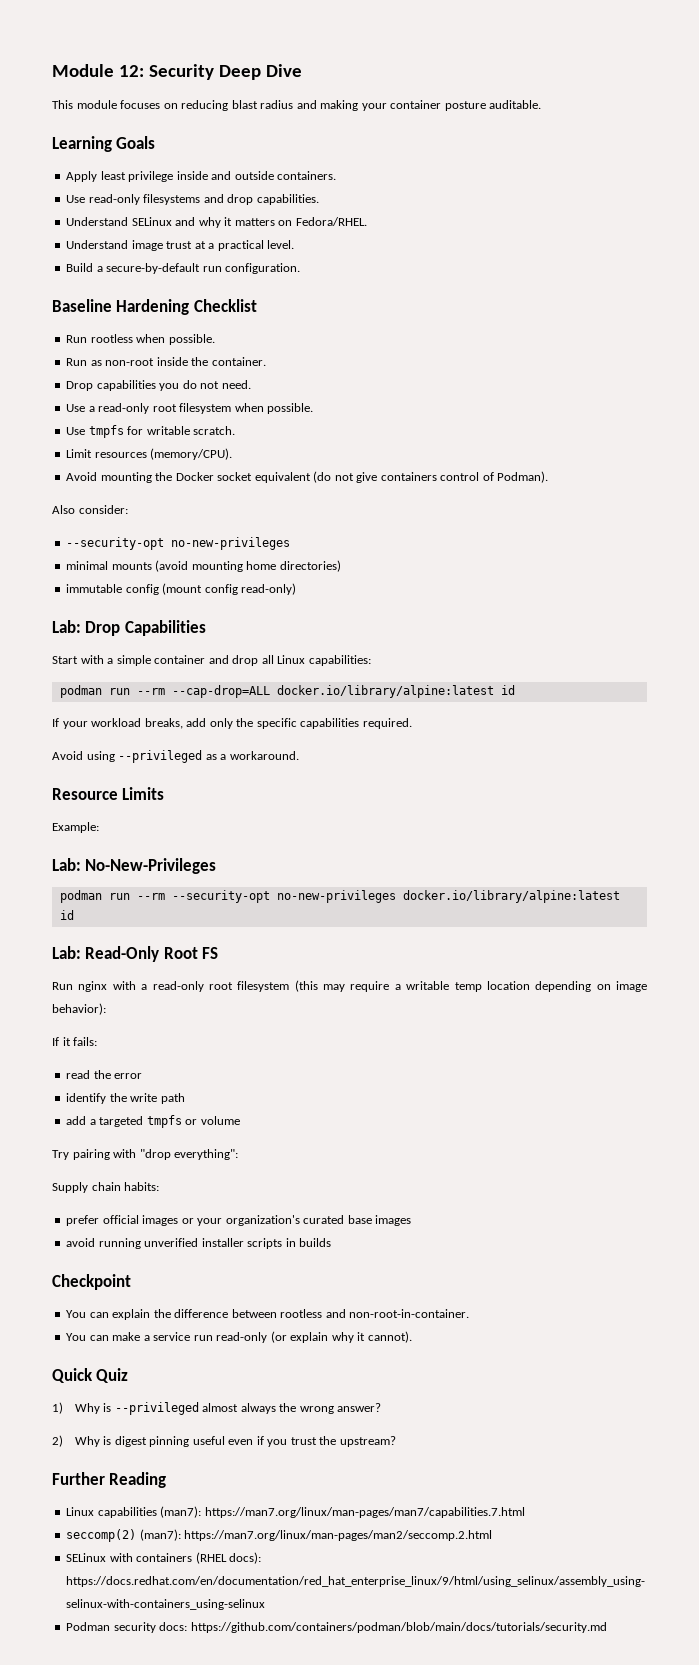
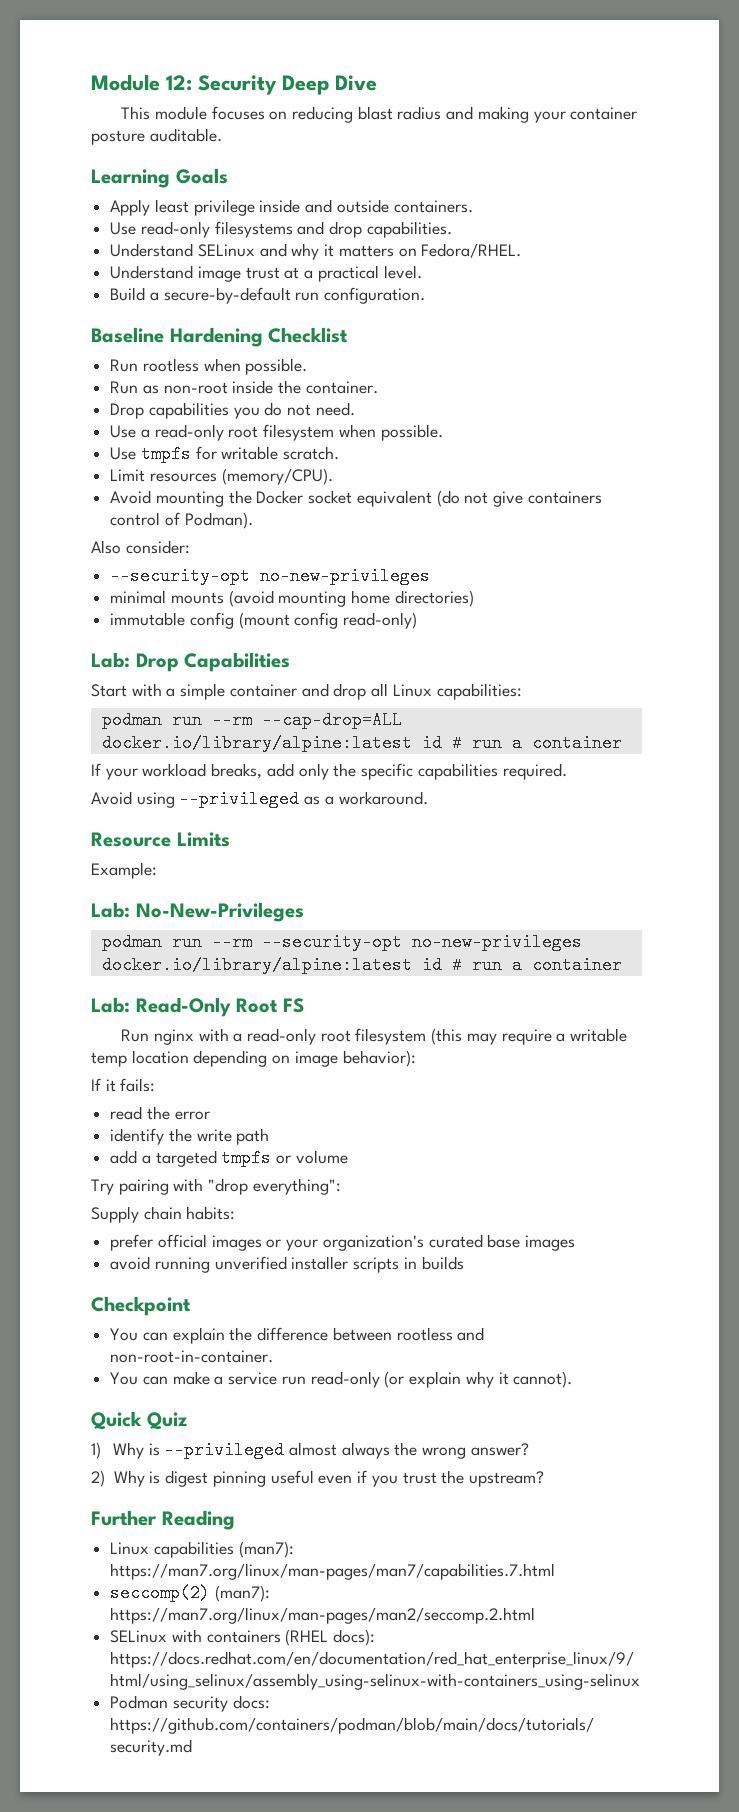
- podman run --rm --cap-drop=ALL docker.io/library/alpine:latest id
+ podman run --rm --cap-drop=ALL docker.io/library/alpine:latest id # run a container
- podman run --rm --security-opt no-new-privileges docker.io/library/alpine:latest id
+ podman run --rm --security-opt no-new-privileges docker.io/library/alpine:latest id # run a container

